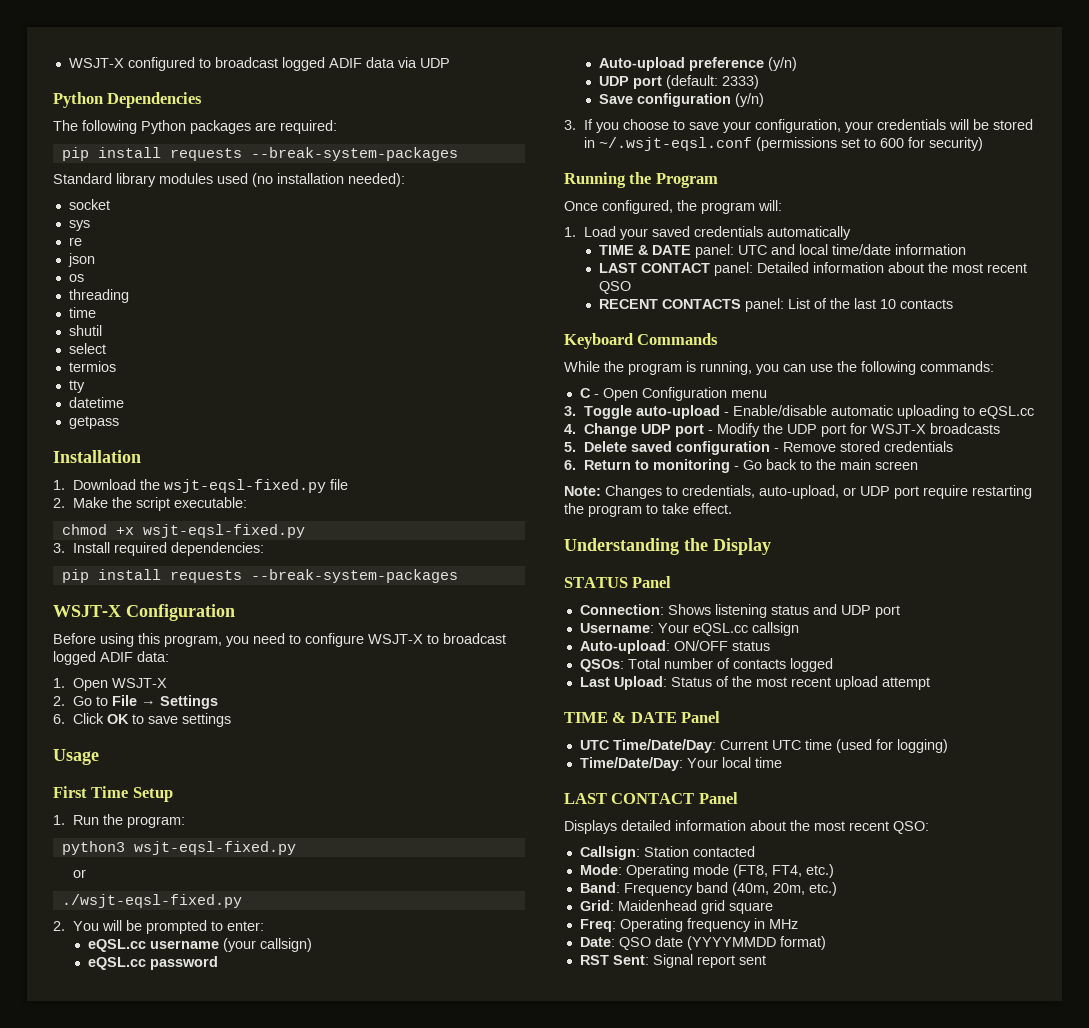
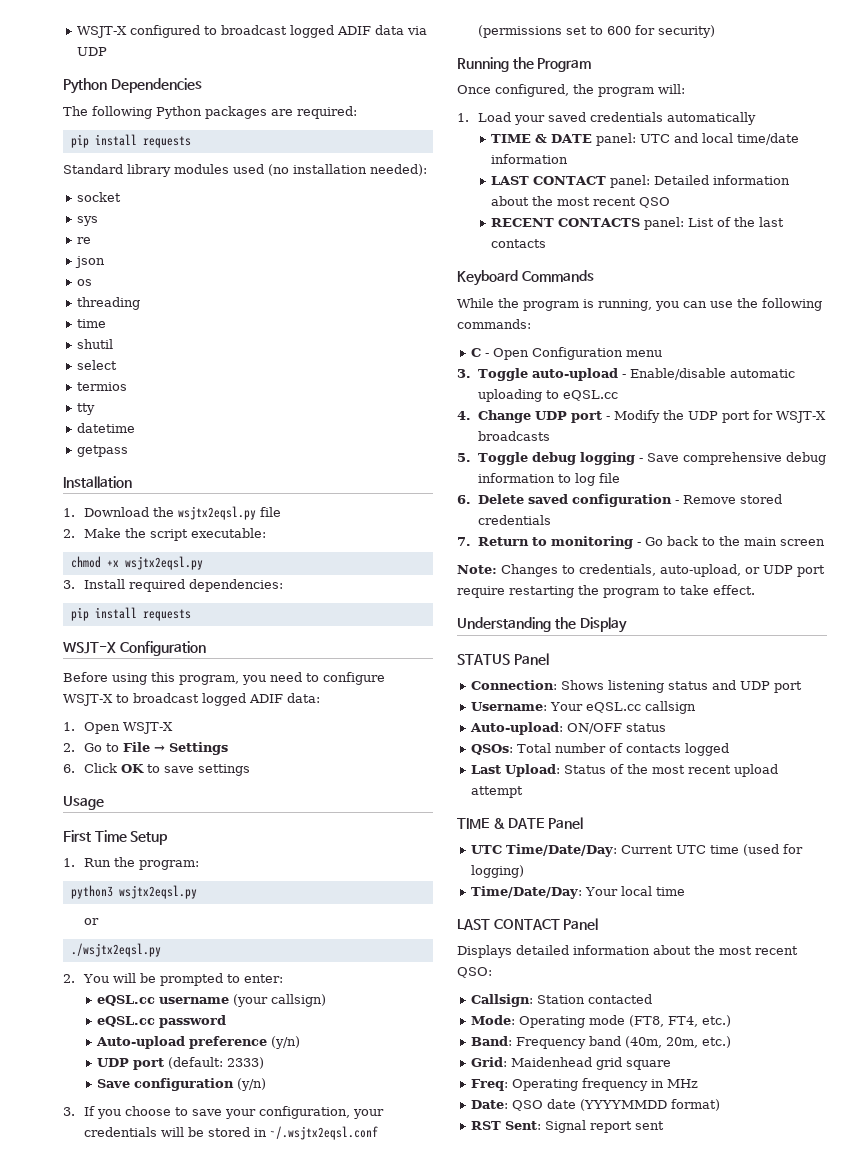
  The following Python packages are required:
- pip install requests --break-system-packages
+ pip install requests
- 1. Download the wsjt-eqsl-fixed.py file
+ 1. Download the wsjtx2eqsl.py file
- chmod +x wsjt-eqsl-fixed.py
+ chmod +x wsjtx2eqsl.py
  3. Install required dependencies:
- pip install requests --break-system-packages
+ pip install requests
- python3 wsjt-eqsl-fixed.py
+ python3 wsjtx2eqsl.py
- ./wsjt-eqsl-fixed.py
+ ./wsjtx2eqsl.py
- 3. If you choose to save your configuration, your credentials will be stored in ~/.wsjt-eqsl.conf (permissions set to 600 for security)
+ 3. If you choose to save your configuration, your credentials will be stored in ~/.wsjtx2eqsl.conf (permissions set to 600 for security)
- RECENT CONTACTS panel: List of the last 10 contacts
+ RECENT CONTACTS panel: List of the last contacts
- 5. Delete saved configuration - Remove stored credentials
+ 5. Toggle debug logging - Save comprehensive debug information to log file
+ 6. Delete saved configuration - Remove stored credentials
- 6. Return to monitoring - Go back to the main screen
+ 7. Return to monitoring - Go back to the main screen

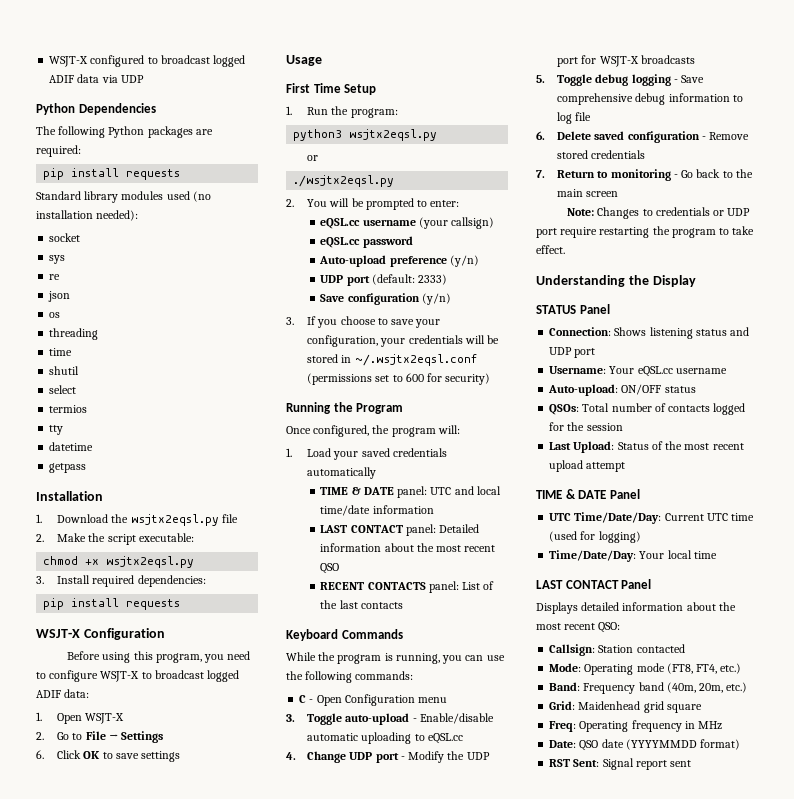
- Note: Changes to credentials, auto-upload, or UDP port require restarting the program to take effect.
+ Note: Changes to credentials or UDP port require restarting the program to take effect.
- Username: Your eQSL.cc callsign
+ Username: Your eQSL.cc username
- QSOs: Total number of contacts logged
+ QSOs: Total number of contacts logged for the session

